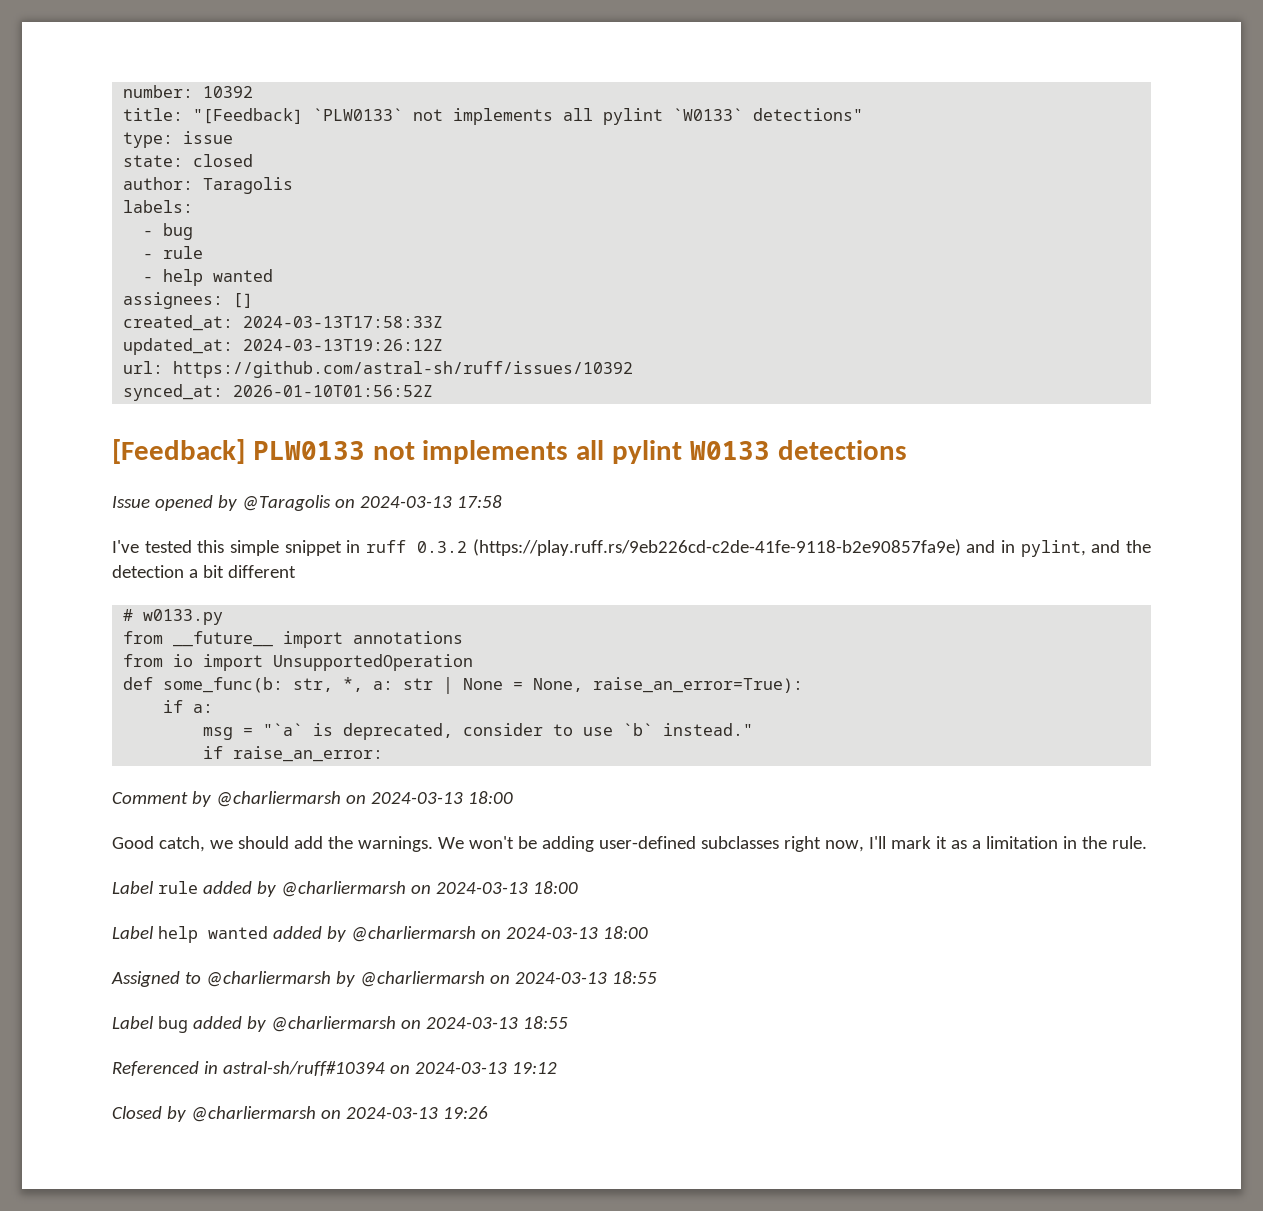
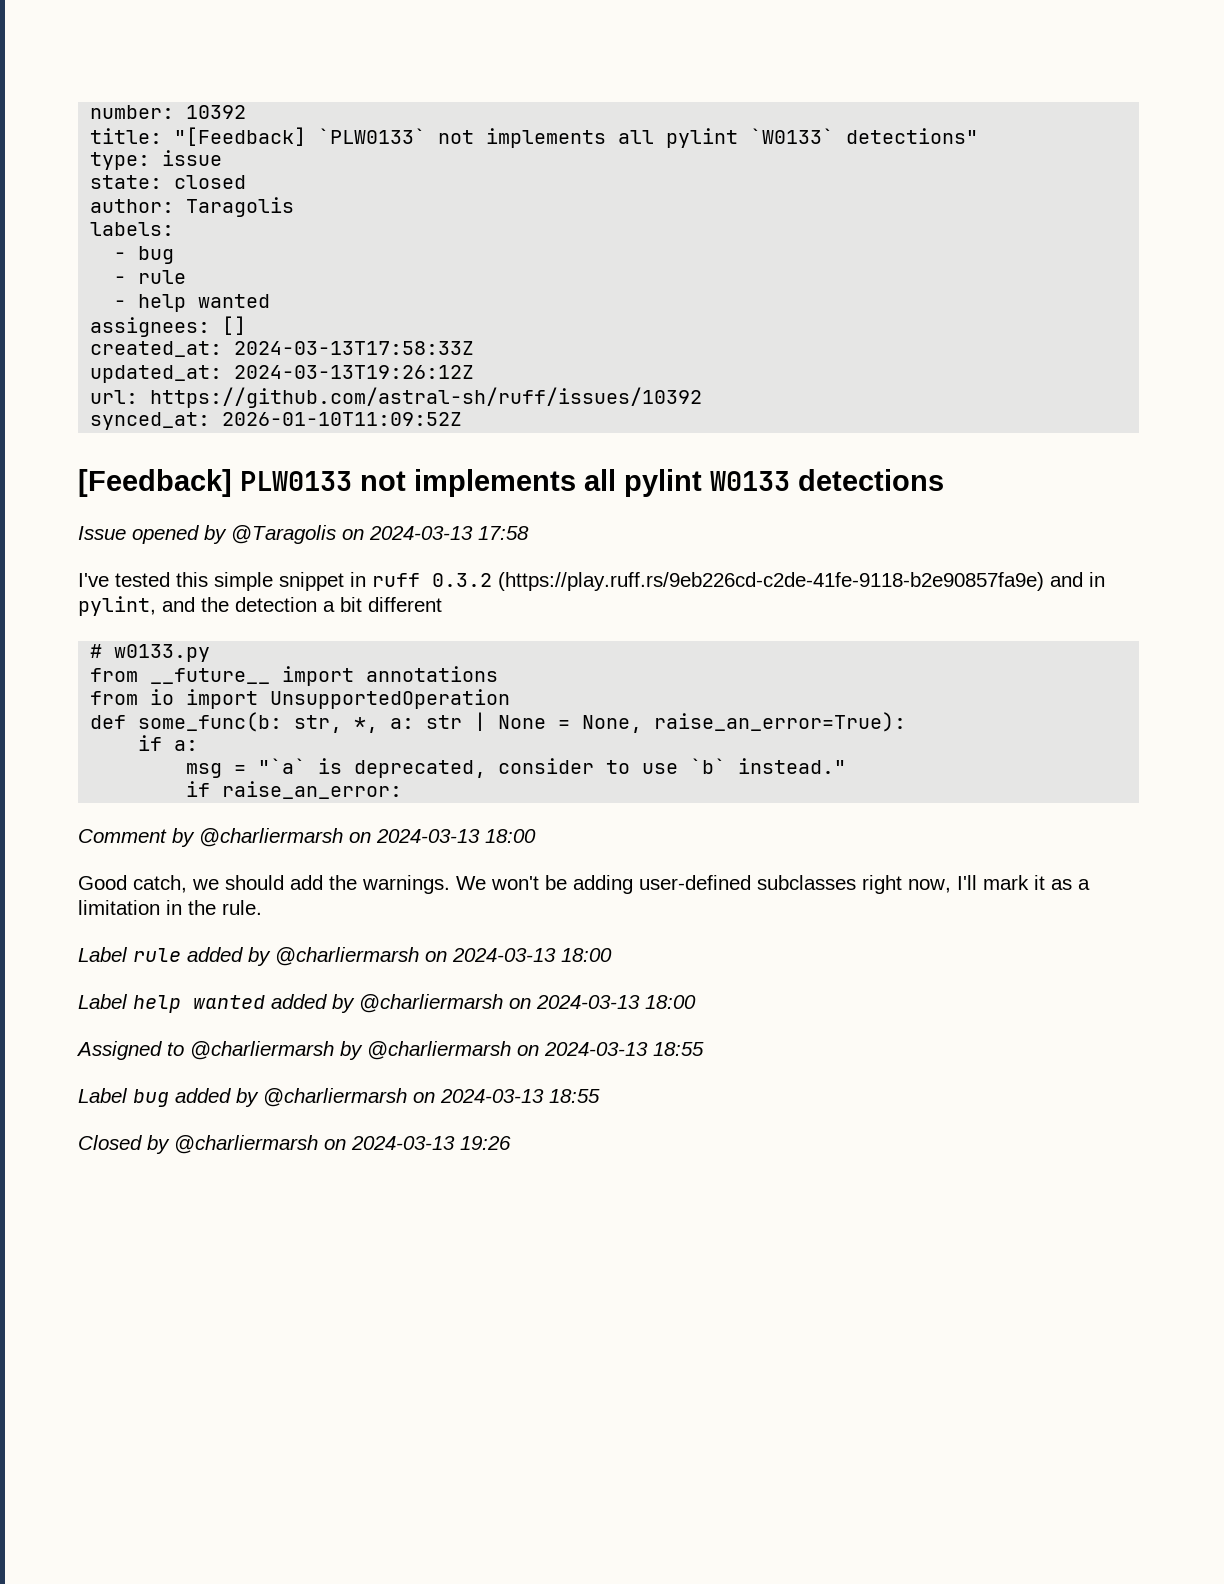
- synced_at: 2026-01-10T01:56:52Z
+ synced_at: 2026-01-10T11:09:52Z
- Referenced in astral-sh/ruff#10394 on 2024-03-13 19:12

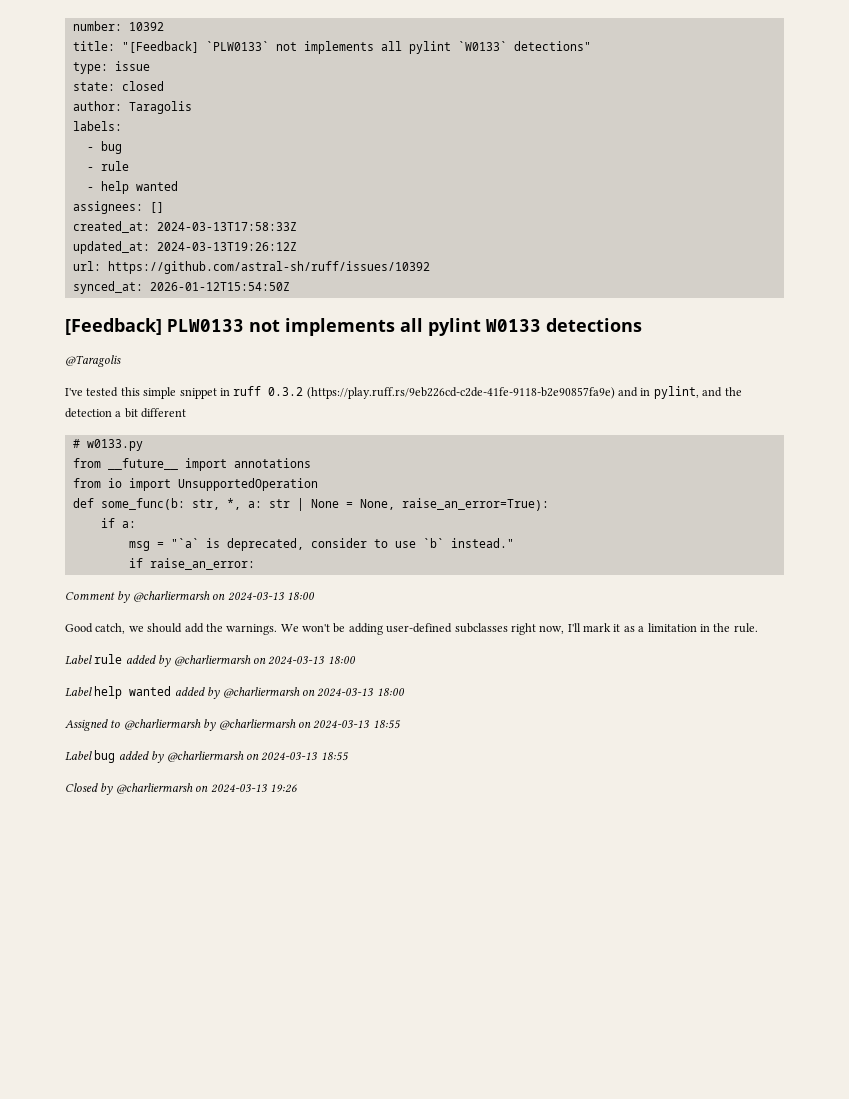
- synced_at: 2026-01-10T11:09:52Z
+ synced_at: 2026-01-12T15:54:50Z
- Issue opened by @Taragolis on 2024-03-13 17:58
+ @Taragolis

